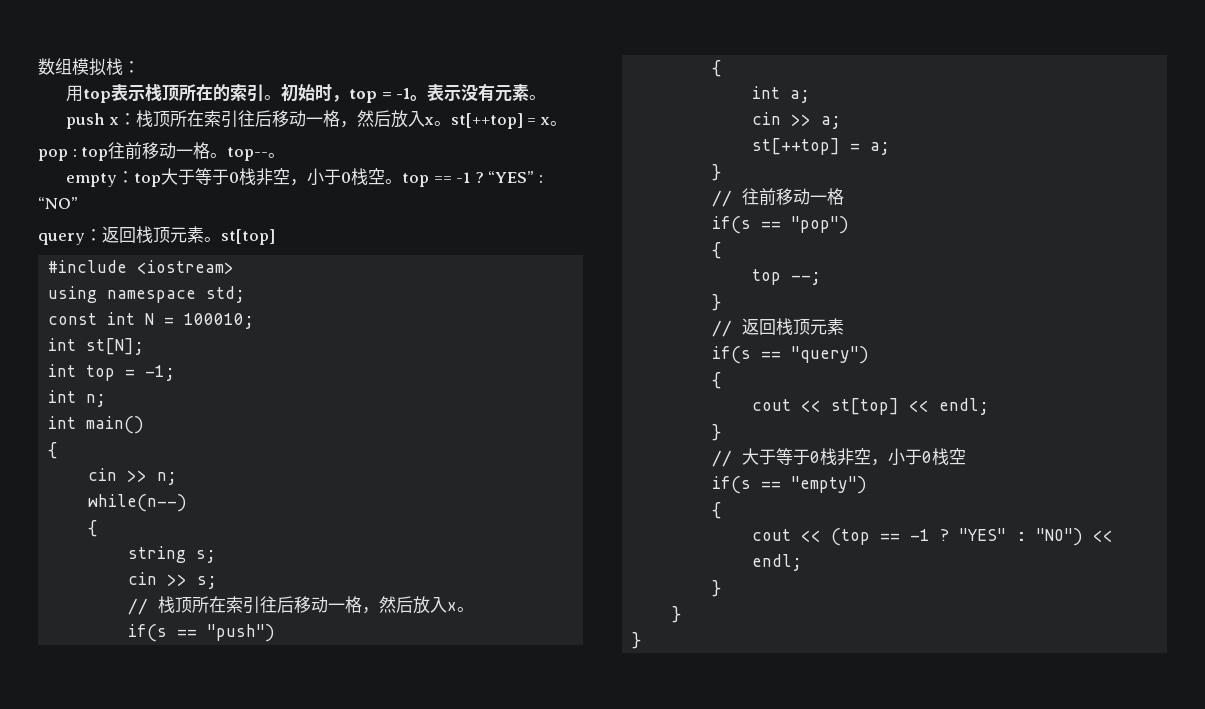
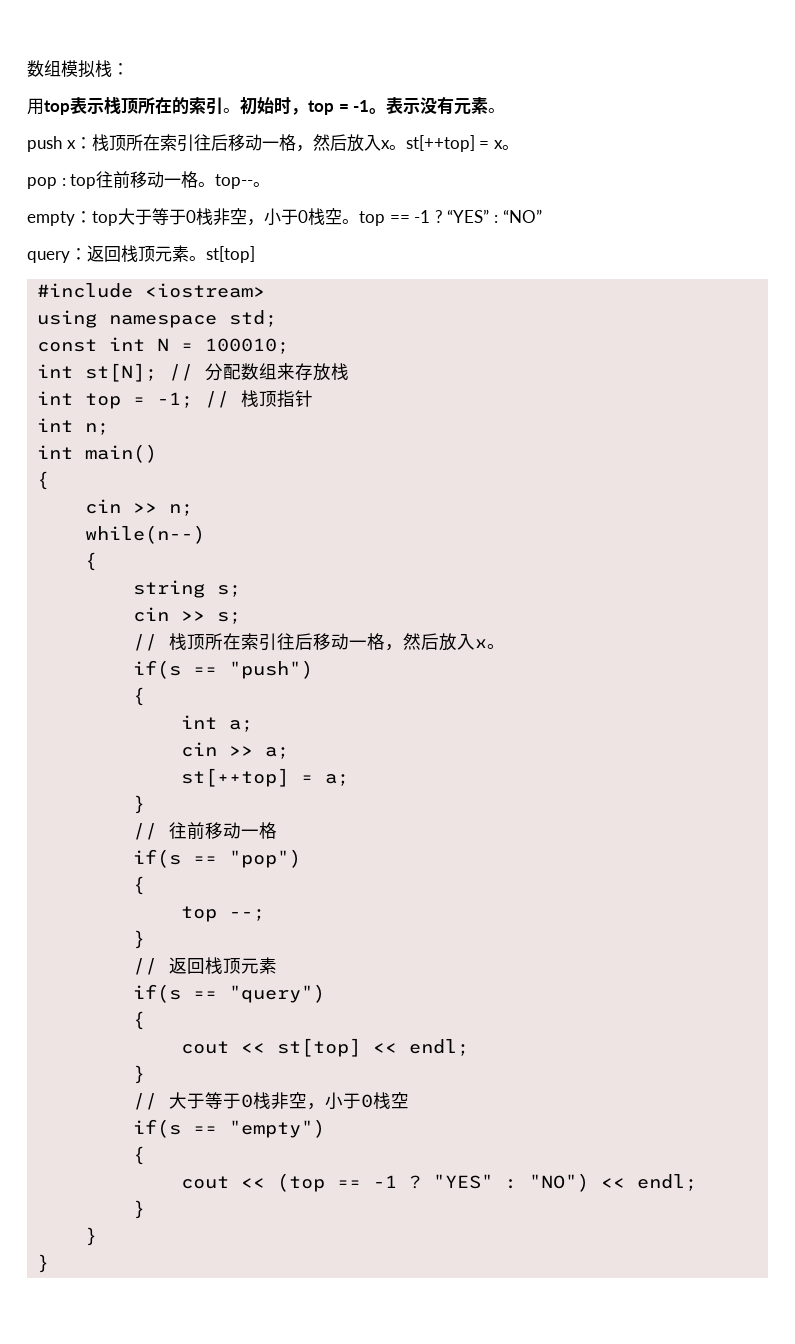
- int st[N];
+ int st[N]; // 分配数组来存放栈
- int top = -1;
+ int top = -1; // 栈顶指针

